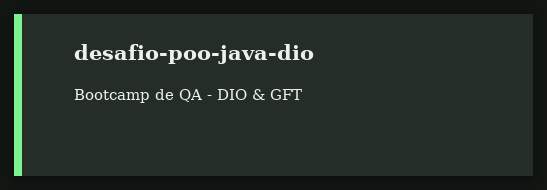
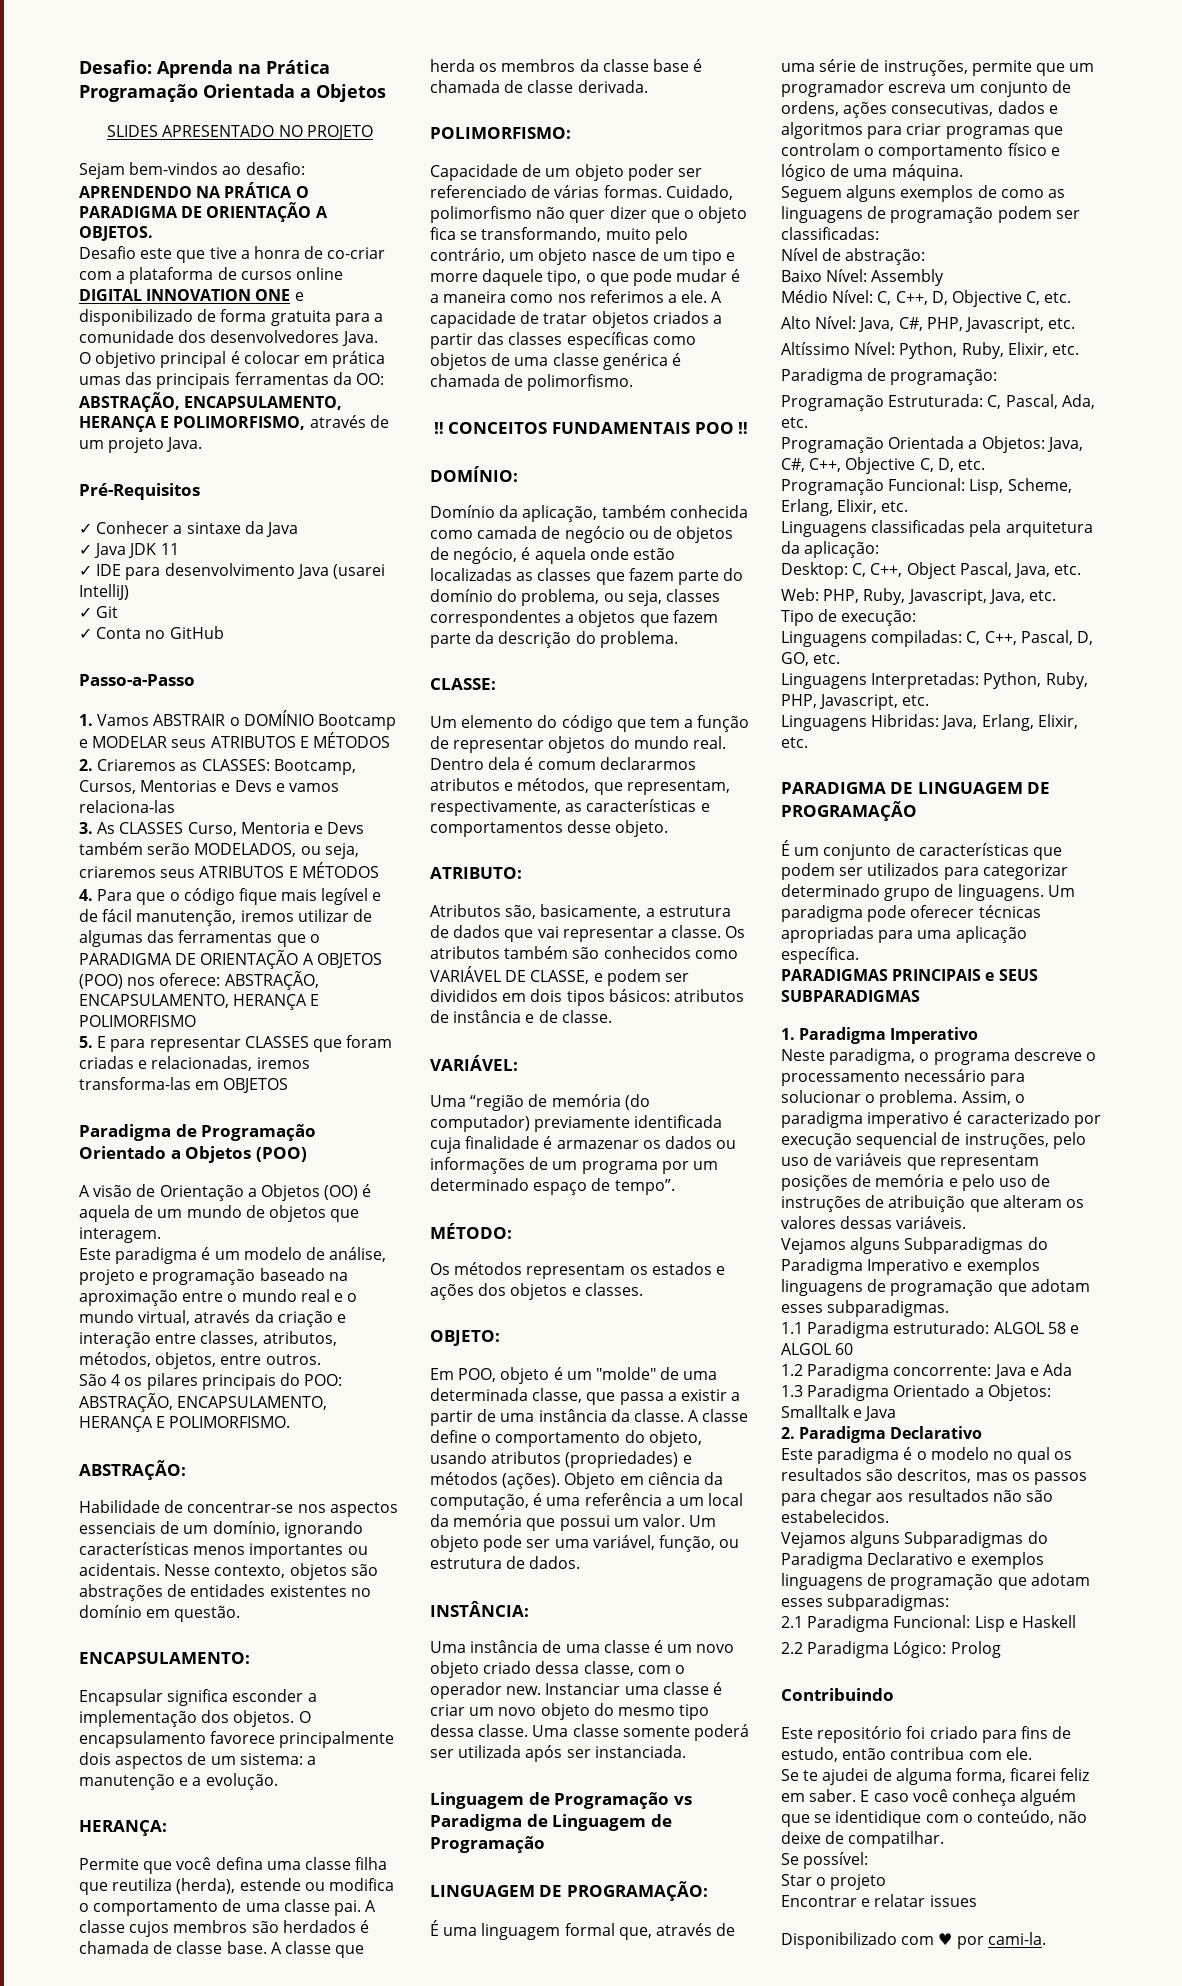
- desafio-poo-java-dio
- Bootcamp de QA - DIO & GFT
+ Desafio: Aprenda na Prática Programação Orientada a Objetos
+ SLIDES APRESENTADO NO PROJETO
+ Sejam bem-vindos ao desafio: APRENDENDO NA PRÁTICA O PARADIGMA DE ORIENTAÇÃO A OBJETOS.
+ Desafio este que tive a honra de co-criar com a plataforma de cursos online DIGITAL INNOVATION ONE e disponibilizado de forma gratuita para a comunidade dos desenvolvedores Java.
+ O objetivo principal é colocar em prática umas das principais ferramentas da OO: ABSTRAÇÃO, ENCAPSULAMENTO, HERANÇA E POLIMORFISMO, através de um projeto Java.
+ Pré-Requisitos
+ ✓ Conhecer a sintaxe da Java
+ ✓ Java JDK 11
+ ✓ IDE para desenvolvimento Java (usarei IntelliJ)
+ ✓ Git
+ ✓ Conta no GitHub
+ Passo-a-Passo
+ 1. Vamos ABSTRAIR o DOMÍNIO Bootcamp e MODELAR seus ATRIBUTOS E MÉTODOS
+ 2. Criaremos as CLASSES: Bootcamp, Cursos, Mentorias e Devs e vamos relaciona-las
+ 3. As CLASSES Curso, Mentoria e Devs também serão MODELADOS, ou seja, criaremos seus ATRIBUTOS E MÉTODOS
+ 4. Para que o código fique mais legível e de fácil manutenção, iremos utilizar de algumas das ferramentas que o PARADIGMA DE ORIENTAÇÃO A OBJETOS (POO) nos oferece: ABSTRAÇÃO, ENCAPSULAMENTO, HERANÇA E POLIMORFISMO
+ 5. E para representar CLASSES que foram criadas e relacionadas, iremos transforma-las em OBJETOS
+ Paradigma de Programação Orientado a Objetos (POO)
+ A visão de Orientação a Objetos (OO) é aquela de um mundo de objetos que interagem.
+ Este paradigma é um modelo de análise, projeto e programação baseado na aproximação entre o mundo real e o mundo virtual, através da criação e interação entre classes, atributos, métodos, objetos, entre outros.
+ São 4 os pilares principais do POO: ABSTRAÇÃO, ENCAPSULAMENTO, HERANÇA E POLIMORFISMO.
+ ABSTRAÇÃO:
+ Habilidade de concentrar-se nos aspectos essenciais de um domínio, ignorando características menos importantes ou acidentais. Nesse contexto, objetos são abstrações de entidades existentes no domínio em questão.
+ ENCAPSULAMENTO:
+ Encapsular significa esconder a implementação dos objetos. O encapsulamento favorece principalmente dois aspectos de um sistema: a manutenção e a evolução.
+ HERANÇA:
+ Permite que você defina uma classe filha que reutiliza (herda), estende ou modifica o comportamento de uma classe pai. A classe cujos membros são herdados é chamada de classe base. A classe que herda os membros da classe base é chamada de classe derivada.
+ POLIMORFISMO:
+ Capacidade de um objeto poder ser referenciado de várias formas. Cuidado, polimorfismo não quer dizer que o objeto fica se transformando, muito pelo contrário, um objeto nasce de um tipo e morre daquele tipo, o que pode mudar é a maneira como nos referimos a ele. A capacidade de tratar objetos criados a partir das classes específicas como objetos de uma classe genérica é chamada de polimorfismo.
+ ‼ CONCEITOS FUNDAMENTAIS POO ‼
+ DOMÍNIO:
+ Domínio da aplicação, também conhecida como camada de negócio ou de objetos de negócio, é aquela onde estão localizadas as classes que fazem parte do domínio do problema, ou seja, classes correspondentes a objetos que fazem parte da descrição do problema.
+ CLASSE:
+ Um elemento do código que tem a função de representar objetos do mundo real. Dentro dela é comum declararmos atributos e métodos, que representam, respectivamente, as características e comportamentos desse objeto.
+ ATRIBUTO:
+ Atributos são, basicamente, a estrutura de dados que vai representar a classe. Os atributos também são conhecidos como VARIÁVEL DE CLASSE, e podem ser divididos em dois tipos básicos: atributos de instância e de classe.
+ VARIÁVEL:
+ Uma “região de memória (do computador) previamente identificada cuja finalidade é armazenar os dados ou informações de um programa por um determinado espaço de tempo”.
+ MÉTODO:
+ Os métodos representam os estados e ações dos objetos e classes.
+ OBJETO:
+ Em POO, objeto é um "molde" de uma determinada classe, que passa a existir a partir de uma instância da classe. A classe define o comportamento do objeto, usando atributos (propriedades) e métodos (ações). Objeto em ciência da computação, é uma referência a um local da memória que possui um valor. Um objeto pode ser uma variável, função, ou estrutura de dados.
+ INSTÂNCIA:
+ Uma instância de uma classe é um novo objeto criado dessa classe, com o operador new. Instanciar uma classe é criar um novo objeto do mesmo tipo dessa classe. Uma classe somente poderá ser utilizada após ser instanciada.
+ Linguagem de Programação vs Paradigma de Linguagem de Programação
+ LINGUAGEM DE PROGRAMAÇÃO:
+ É uma linguagem formal que, através de uma série de instruções, permite que um programador escreva um conjunto de ordens, ações consecutivas, dados e algoritmos para criar programas que controlam o comportamento físico e lógico de uma máquina.
+ Seguem alguns exemplos de como as linguagens de programação podem ser classificadas:
+ Nível de abstração:
+ Baixo Nível: Assembly
+ Médio Nível: C, C++, D, Objective C, etc.
+ Alto Nível: Java, C#, PHP, Javascript, etc.
+ Altíssimo Nível: Python, Ruby, Elixir, etc.
+ Paradigma de programação:
+ Programação Estruturada: C, Pascal, Ada, etc.
+ Programação Orientada a Objetos: Java, C#, C++, Objective C, D, etc.
+ Programação Funcional: Lisp, Scheme, Erlang, Elixir, etc.
+ Linguagens classificadas pela arquitetura da aplicação:
+ Desktop: C, C++, Object Pascal, Java, etc.
+ Web: PHP, Ruby, Javascript, Java, etc.
+ Tipo de execução:
+ Linguagens compiladas: C, C++, Pascal, D, GO, etc.
+ Linguagens Interpretadas: Python, Ruby, PHP, Javascript, etc.
+ Linguagens Hibridas: Java, Erlang, Elixir, etc.
+ PARADIGMA DE LINGUAGEM DE PROGRAMAÇÃO
+ É um conjunto de características que podem ser utilizados para categorizar determinado grupo de linguagens. Um paradigma pode oferecer técnicas apropriadas para uma aplicação específica.
+ PARADIGMAS PRINCIPAIS e SEUS SUBPARADIGMAS
+ 1. Paradigma Imperativo
+ Neste paradigma, o programa descreve o processamento necessário para solucionar o problema. Assim, o paradigma imperativo é caracterizado por execução sequencial de instruções, pelo uso de variáveis que representam posições de memória e pelo uso de instruções de atribuição que alteram os valores dessas variáveis.
+ Vejamos alguns Subparadigmas do Paradigma Imperativo e exemplos linguagens de programação que adotam esses subparadigmas.
+ 1.1 Paradigma estruturado: ALGOL 58 e ALGOL 60
+ 1.2 Paradigma concorrente: Java e Ada
+ 1.3 Paradigma Orientado a Objetos: Smalltalk e Java
+ 2. Paradigma Declarativo
+ Este paradigma é o modelo no qual os resultados são descritos, mas os passos para chegar aos resultados não são estabelecidos.
+ Vejamos alguns Subparadigmas do Paradigma Declarativo e exemplos linguagens de programação que adotam esses subparadigmas:
+ 2.1 Paradigma Funcional: Lisp e Haskell
+ 2.2 Paradigma Lógico: Prolog
+ Contribuindo
+ Este repositório foi criado para fins de estudo, então contribua com ele.
+ Se te ajudei de alguma forma, ficarei feliz em saber. E caso você conheça alguém que se identidique com o conteúdo, não deixe de compatilhar.
+ Se possível:
+ Star o projeto
+ Encontrar e relatar issues
+ Disponibilizado com ♥ por cami-la.

